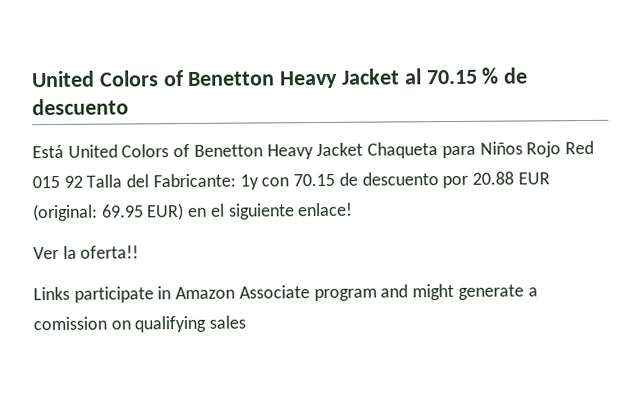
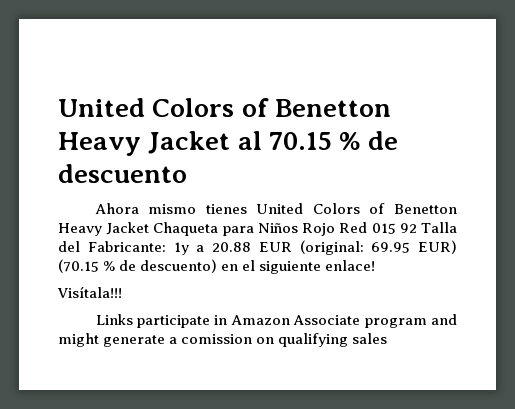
- Está United Colors of Benetton Heavy Jacket Chaqueta para Niños Rojo Red 015 92 Talla del Fabricante: 1y con 70.15 de descuento por 20.88 EUR (original: 69.95 EUR) en el siguiente enlace!
+ Ahora mismo tienes United Colors of Benetton Heavy Jacket Chaqueta para Niños Rojo Red 015 92 Talla del Fabricante: 1y a 20.88 EUR (original: 69.95 EUR) (70.15 % de descuento) en el siguiente enlace!
- Ver la oferta!!
+ Visítala!!!

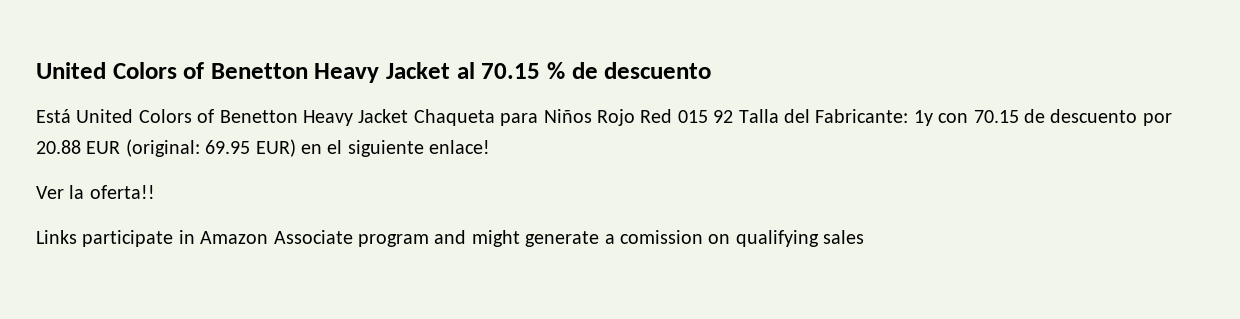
- Ahora mismo tienes United Colors of Benetton Heavy Jacket Chaqueta para Niños Rojo Red 015 92 Talla del Fabricante: 1y a 20.88 EUR (original: 69.95 EUR) (70.15 % de descuento) en el siguiente enlace!
+ Está United Colors of Benetton Heavy Jacket Chaqueta para Niños Rojo Red 015 92 Talla del Fabricante: 1y con 70.15 de descuento por 20.88 EUR (original: 69.95 EUR) en el siguiente enlace!
- Visítala!!!
+ Ver la oferta!!

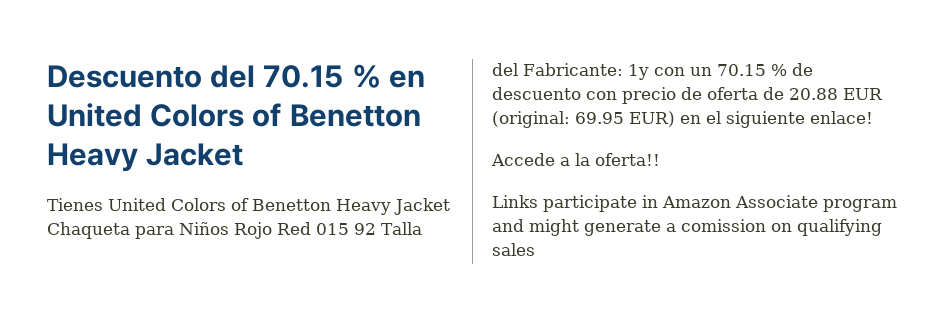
- United Colors of Benetton Heavy Jacket al 70.15 % de descuento
- Está United Colors of Benetton Heavy Jacket Chaqueta para Niños Rojo Red 015 92 Talla del Fabricante: 1y con 70.15 de descuento por 20.88 EUR (original: 69.95 EUR) en el siguiente enlace!
+ Descuento del 70.15 % en United Colors of Benetton Heavy Jacket
+ Tienes United Colors of Benetton Heavy Jacket Chaqueta para Niños Rojo Red 015 92 Talla del Fabricante: 1y con un 70.15 % de descuento con precio de oferta de 20.88 EUR (original: 69.95 EUR) en el siguiente enlace!
- Ver la oferta!!
+ Accede a la oferta!!

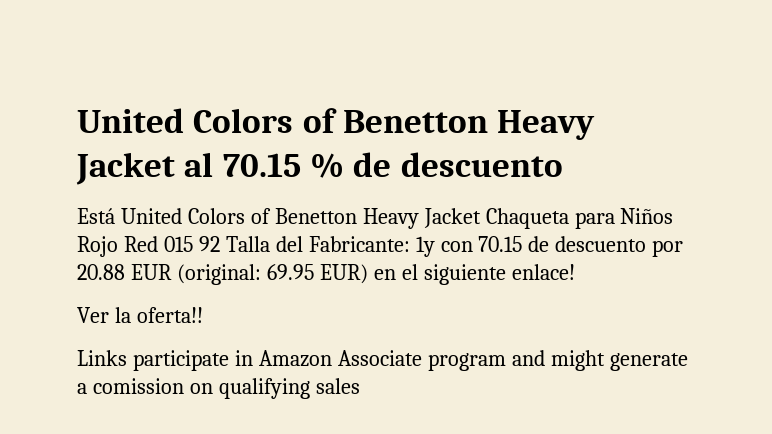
- Descuento del 70.15 % en United Colors of Benetton Heavy Jacket
- Tienes United Colors of Benetton Heavy Jacket Chaqueta para Niños Rojo Red 015 92 Talla del Fabricante: 1y con un 70.15 % de descuento con precio de oferta de 20.88 EUR (original: 69.95 EUR) en el siguiente enlace!
+ United Colors of Benetton Heavy Jacket al 70.15 % de descuento
+ Está United Colors of Benetton Heavy Jacket Chaqueta para Niños Rojo Red 015 92 Talla del Fabricante: 1y con 70.15 de descuento por 20.88 EUR (original: 69.95 EUR) en el siguiente enlace!
- Accede a la oferta!!
+ Ver la oferta!!

